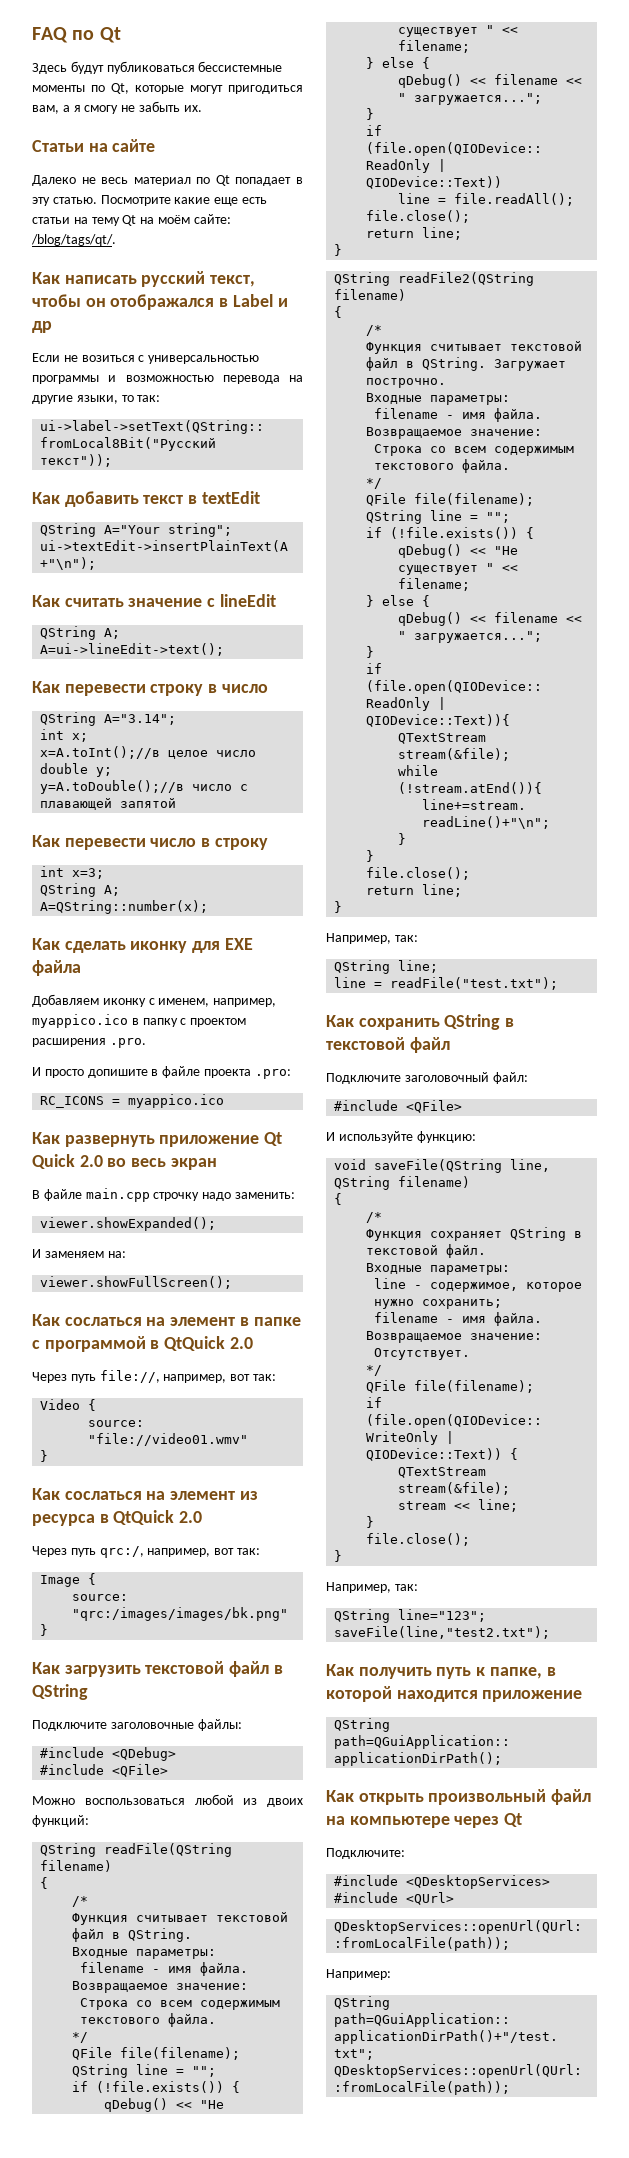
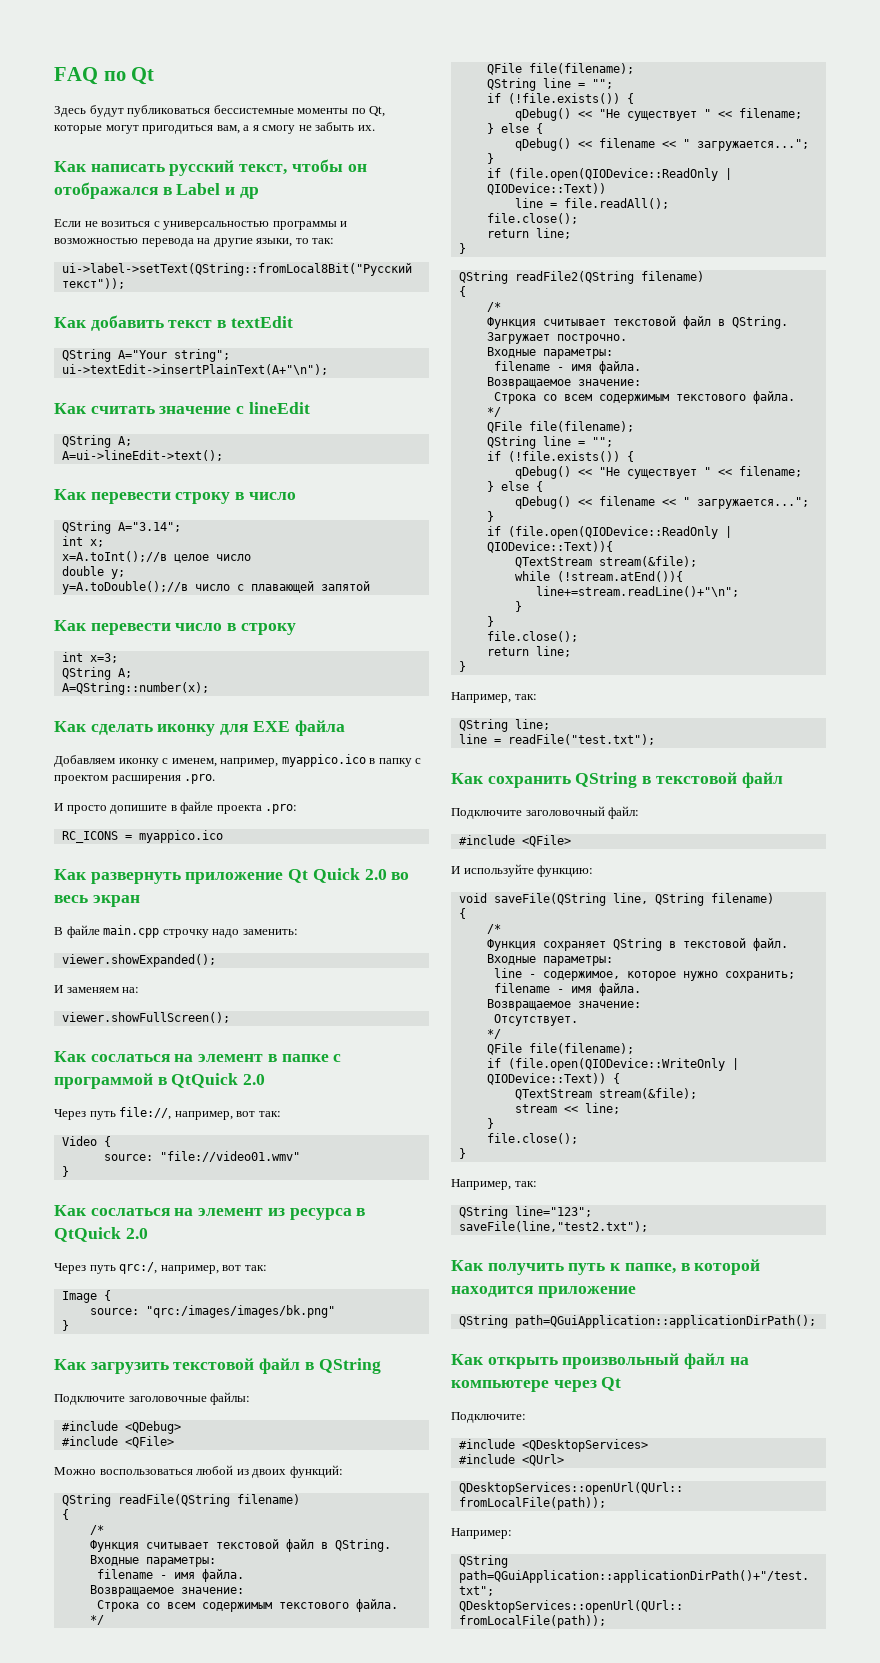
- Статьи на сайте
- Далеко не весь материал по Qt попадает в эту статью. Посмотрите какие еще есть статьи на тему Qt на моём сайте: /blog/tags/qt/.

